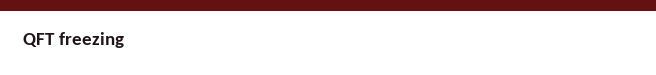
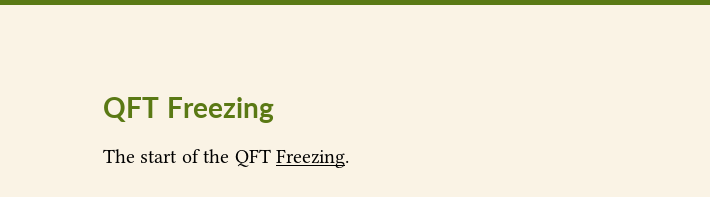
- QFT freezing
+ QFT Freezing
+ The start of the QFT Freezing.

